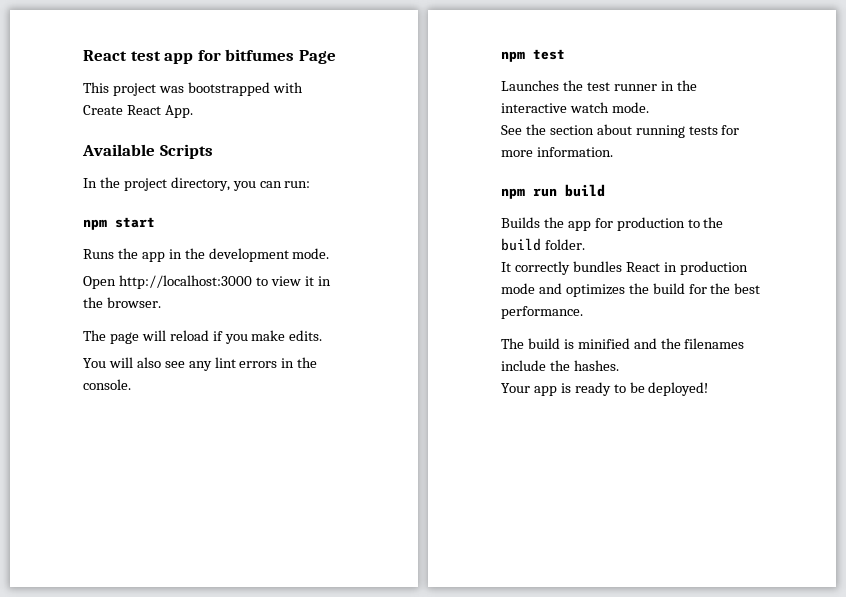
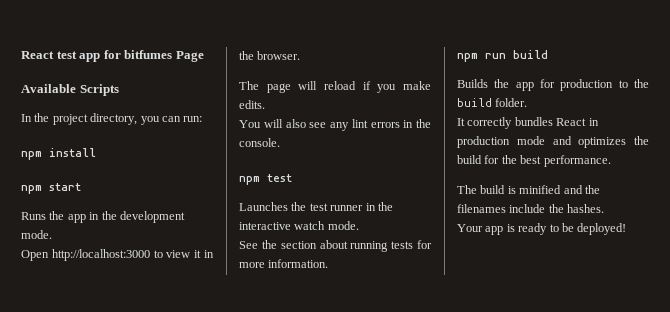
- This project was bootstrapped with Create React App.
+ npm install

